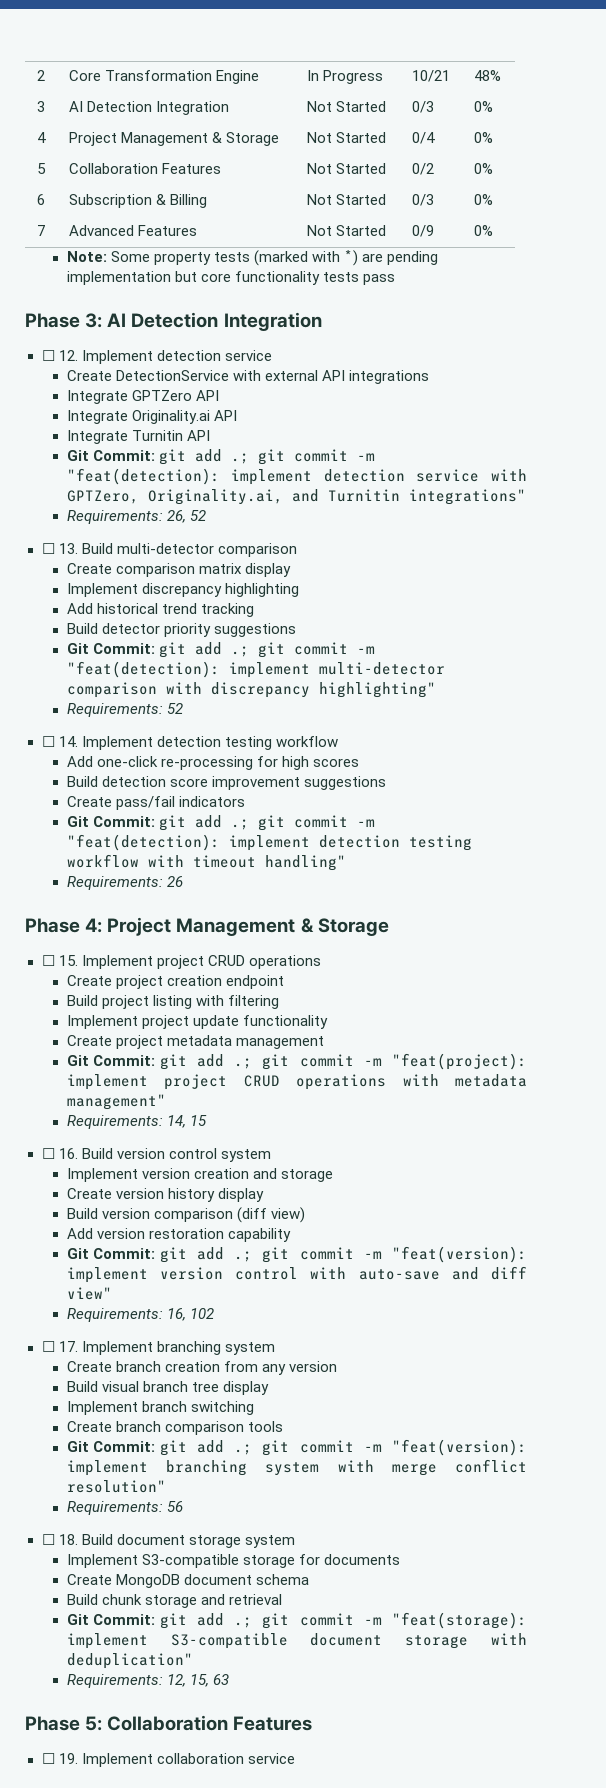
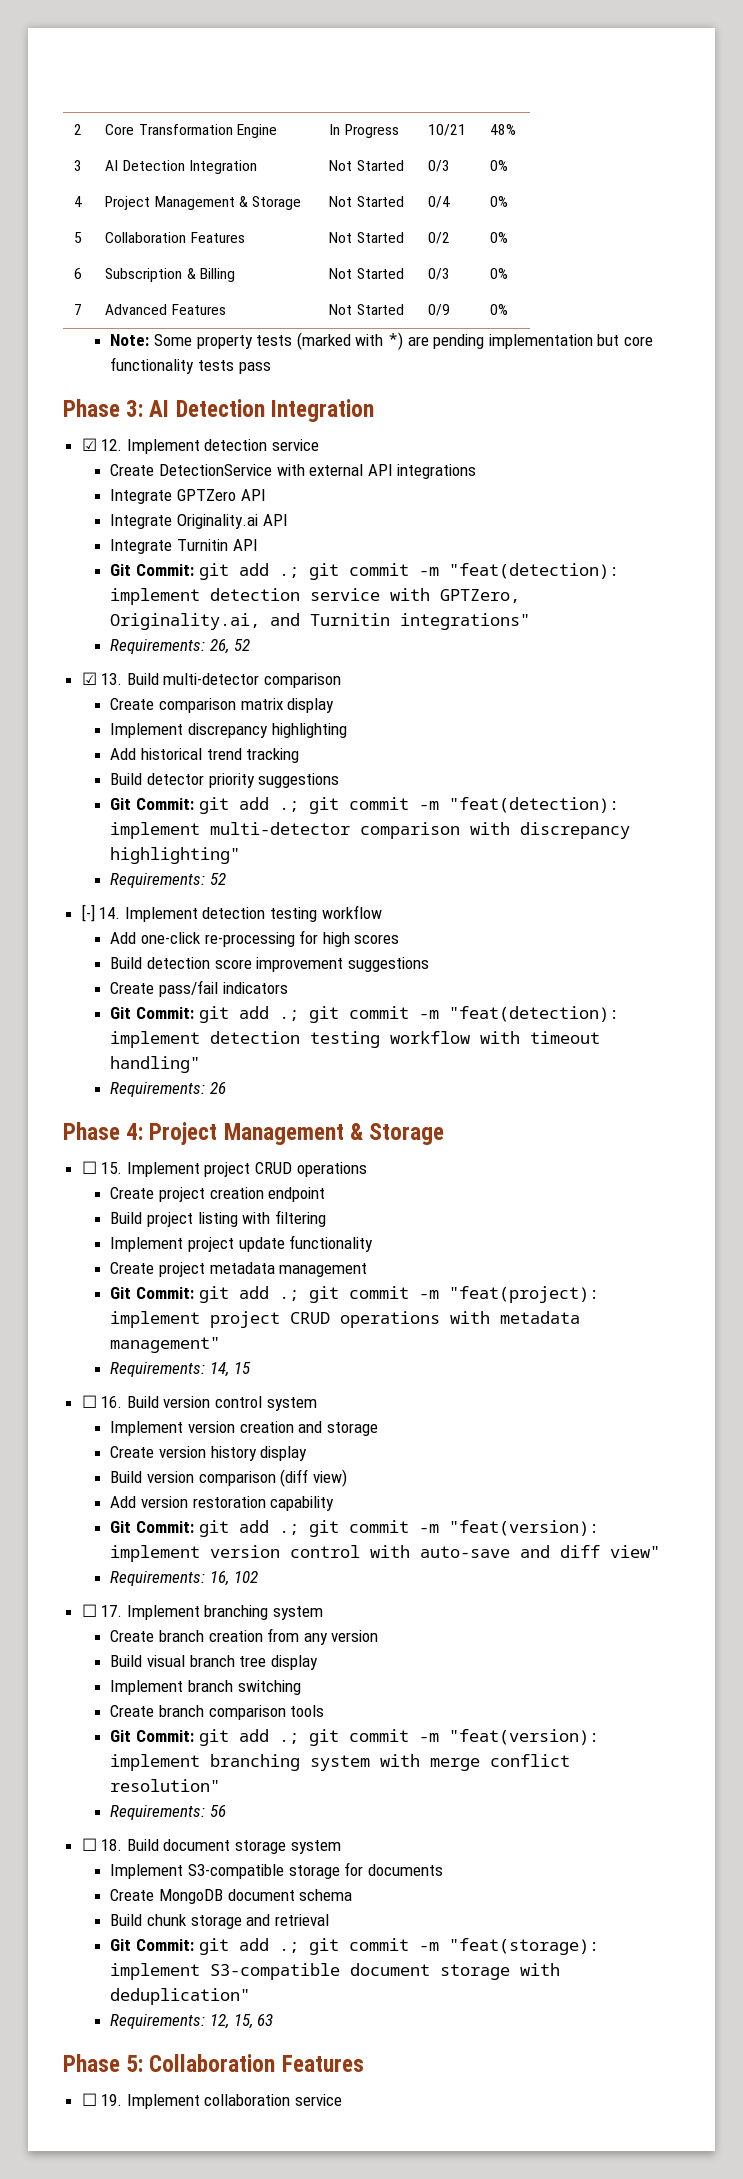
- ☐ 12. Implement detection service
+ ☑ 12. Implement detection service
- ☐ 13. Build multi-detector comparison
+ ☑ 13. Build multi-detector comparison
- ☐ 14. Implement detection testing workflow
+ [-] 14. Implement detection testing workflow

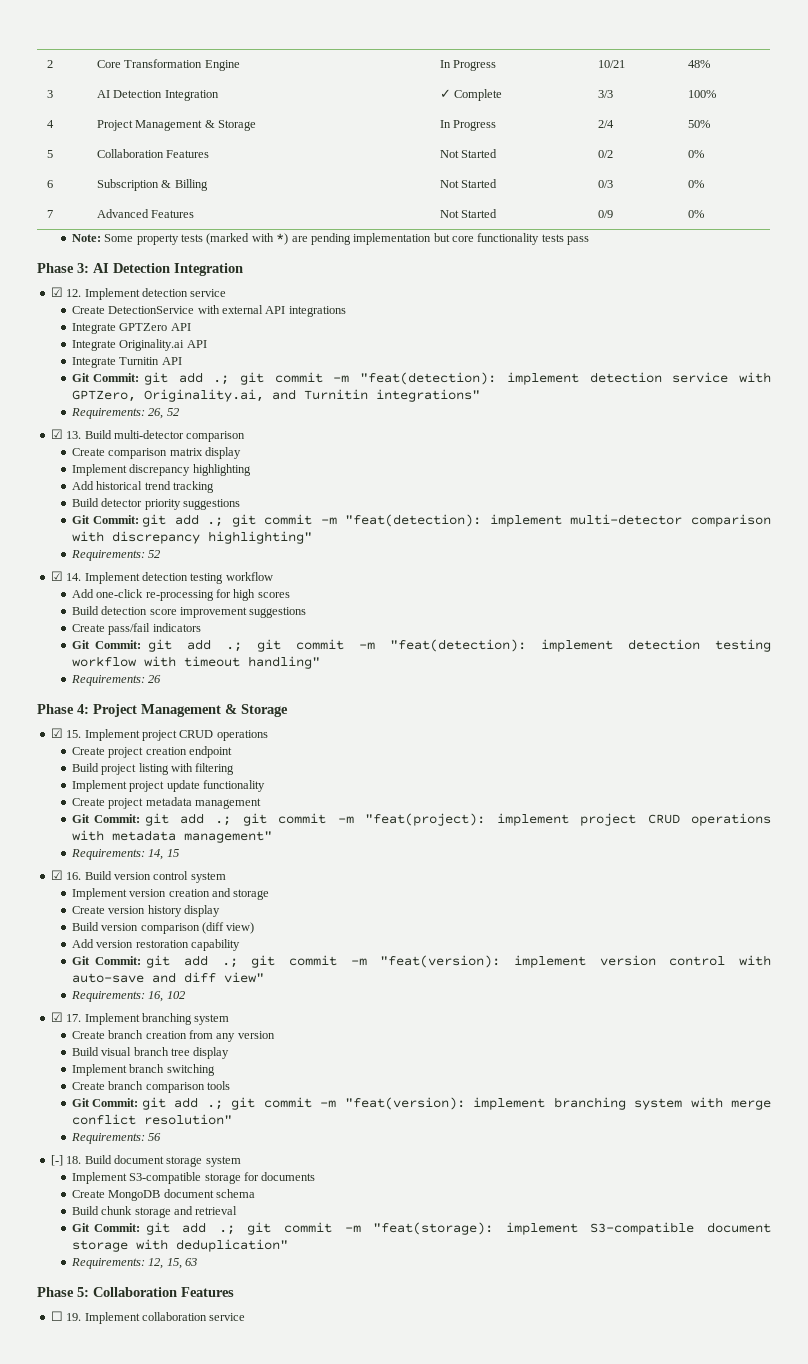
- 3 | AI Detection Integration | Not Started | 0/3 | 0%
+ 3 | AI Detection Integration | ✓ Complete | 3/3 | 100%
- 4 | Project Management & Storage | Not Started | 0/4 | 0%
+ 4 | Project Management & Storage | In Progress | 2/4 | 50%
- [-] 14. Implement detection testing workflow
+ ☑ 14. Implement detection testing workflow
- ☐ 15. Implement project CRUD operations
+ ☑ 15. Implement project CRUD operations
- ☐ 16. Build version control system
+ ☑ 16. Build version control system
- ☐ 17. Implement branching system
+ ☑ 17. Implement branching system
- ☐ 18. Build document storage system
+ [-] 18. Build document storage system

